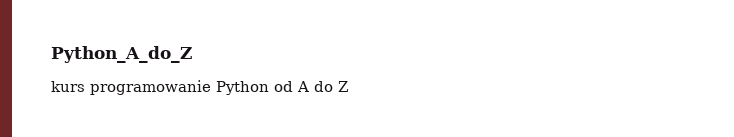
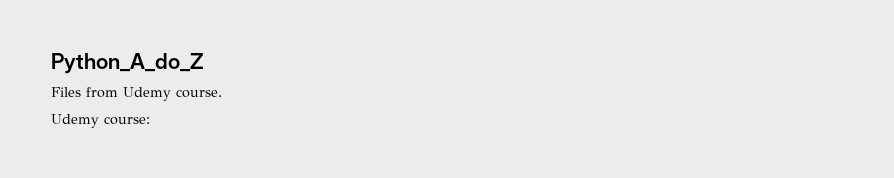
- kurs programowanie Python od A do Z
+ Files from Udemy course.
+ Udemy course:

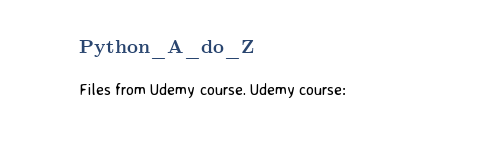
- Files from Udemy course.
- Udemy course:
+ Files from Udemy course. Udemy course:

